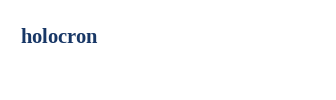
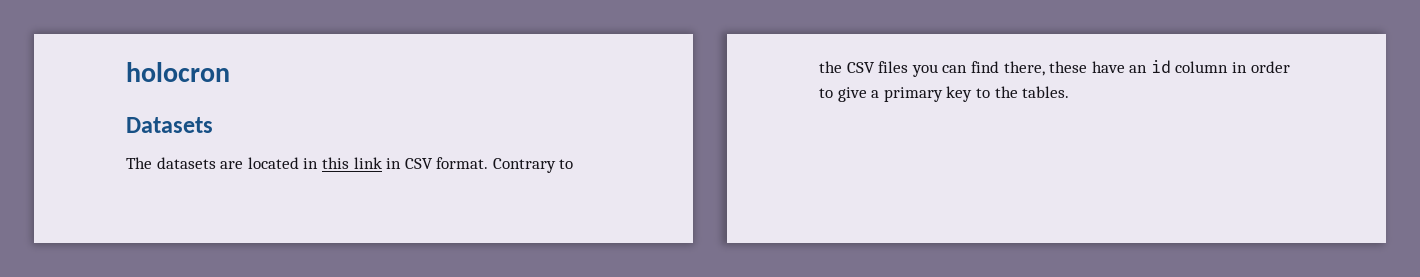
+ Datasets
+ The datasets are located in this link in CSV format. Contrary to the CSV files you can find there, these have an id column in order to give a primary key to the tables.

